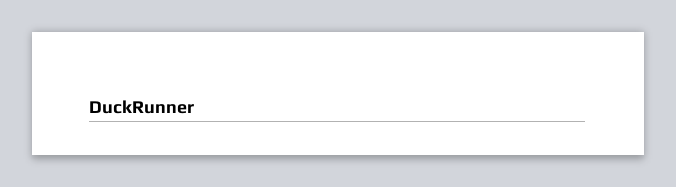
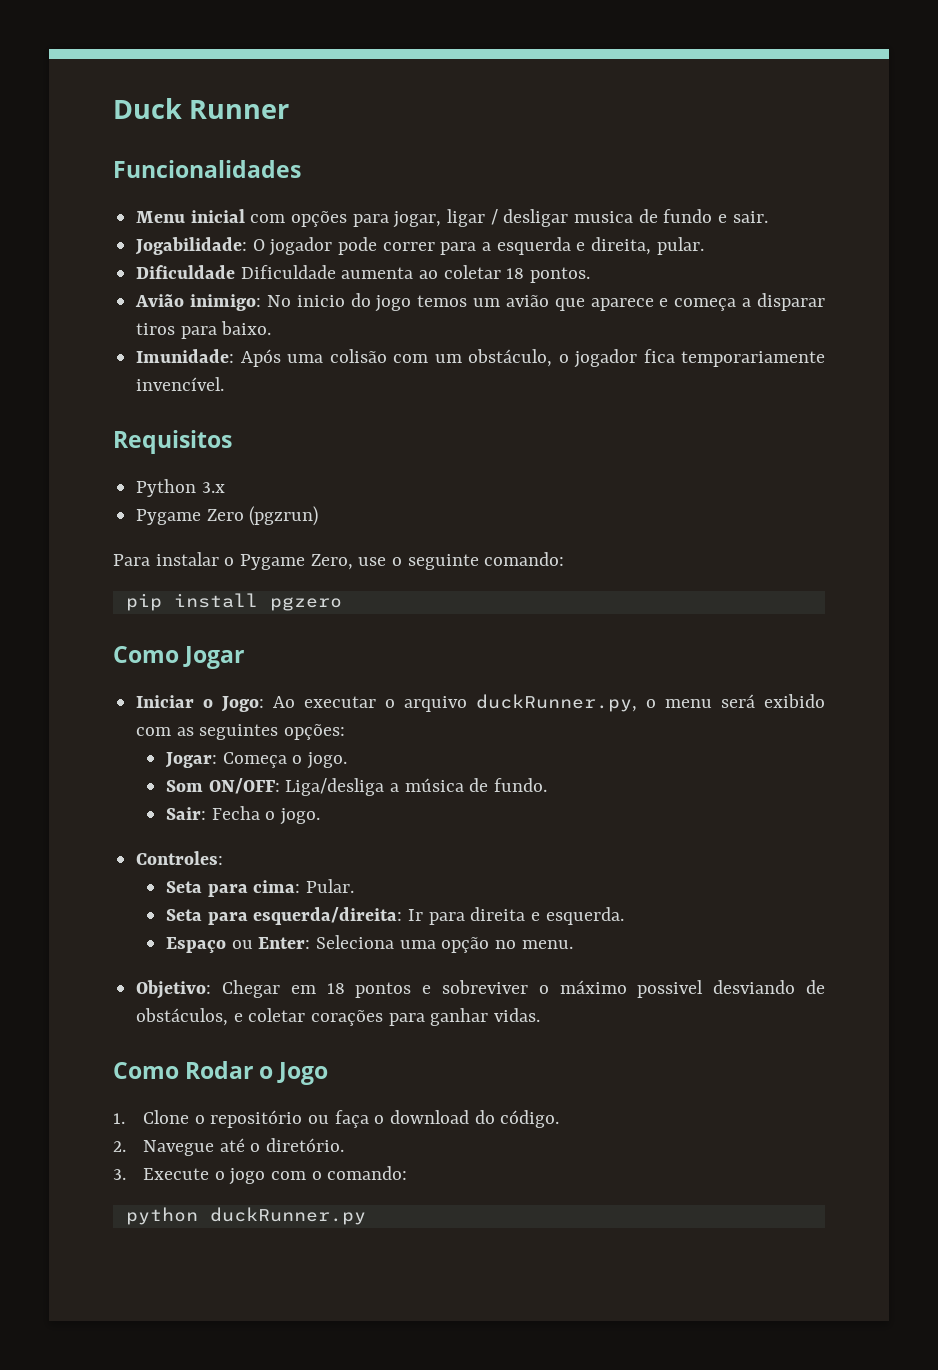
- DuckRunner
+ Duck Runner
+ Funcionalidades
+ Menu inicial com opções para jogar, ligar / desligar musica de fundo e sair.
+ Jogabilidade: O jogador pode correr para a esquerda e direita, pular.
+ Dificuldade Dificuldade aumenta ao coletar 18 pontos.
+ Avião inimigo: No inicio do jogo temos um avião que aparece e começa a disparar tiros para baixo.
+ Imunidade: Após uma colisão com um obstáculo, o jogador fica temporariamente invencível.
+ Requisitos
+ Python 3.x
+ Pygame Zero (pgzrun)
+ Para instalar o Pygame Zero, use o seguinte comando:
+ pip install pgzero
+ Como Jogar
+ Iniciar o Jogo: Ao executar o arquivo duckRunner.py, o menu será exibido com as seguintes opções:
+ Jogar: Começa o jogo.
+ Som ON/OFF: Liga/desliga a música de fundo.
+ Sair: Fecha o jogo.
+ Controles:
+ Seta para cima: Pular.
+ Seta para esquerda/direita: Ir para direita e esquerda.
+ Espaço ou Enter: Seleciona uma opção no menu.
+ Objetivo: Chegar em 18 pontos e sobreviver o máximo possivel desviando de obstáculos, e coletar corações para ganhar vidas.
+ Como Rodar o Jogo
+ 1. Clone o repositório ou faça o download do código.
+ 2. Navegue até o diretório.
+ 3. Execute o jogo com o comando:
+ python duckRunner.py

